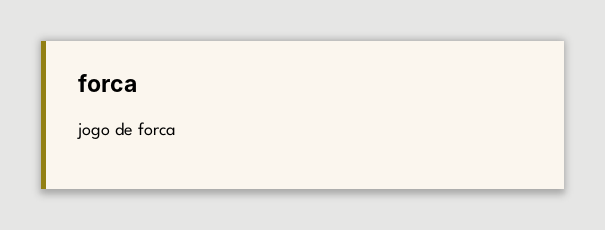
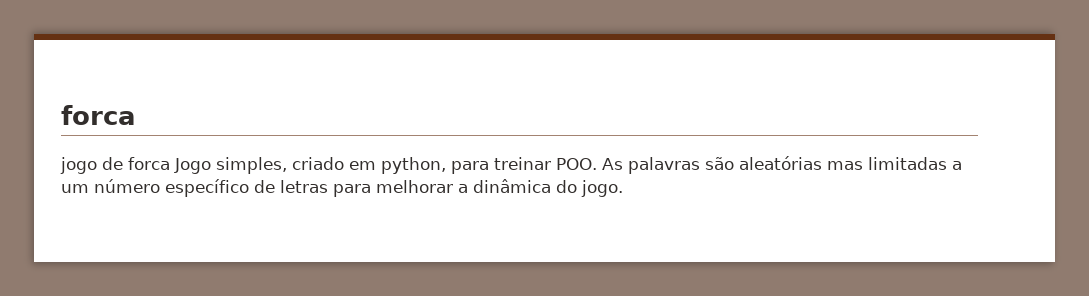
- jogo de forca
+ jogo de forca Jogo simples, criado em python, para treinar POO. As palavras são aleatórias mas limitadas a um número específico de letras para melhorar a dinâmica do jogo.

